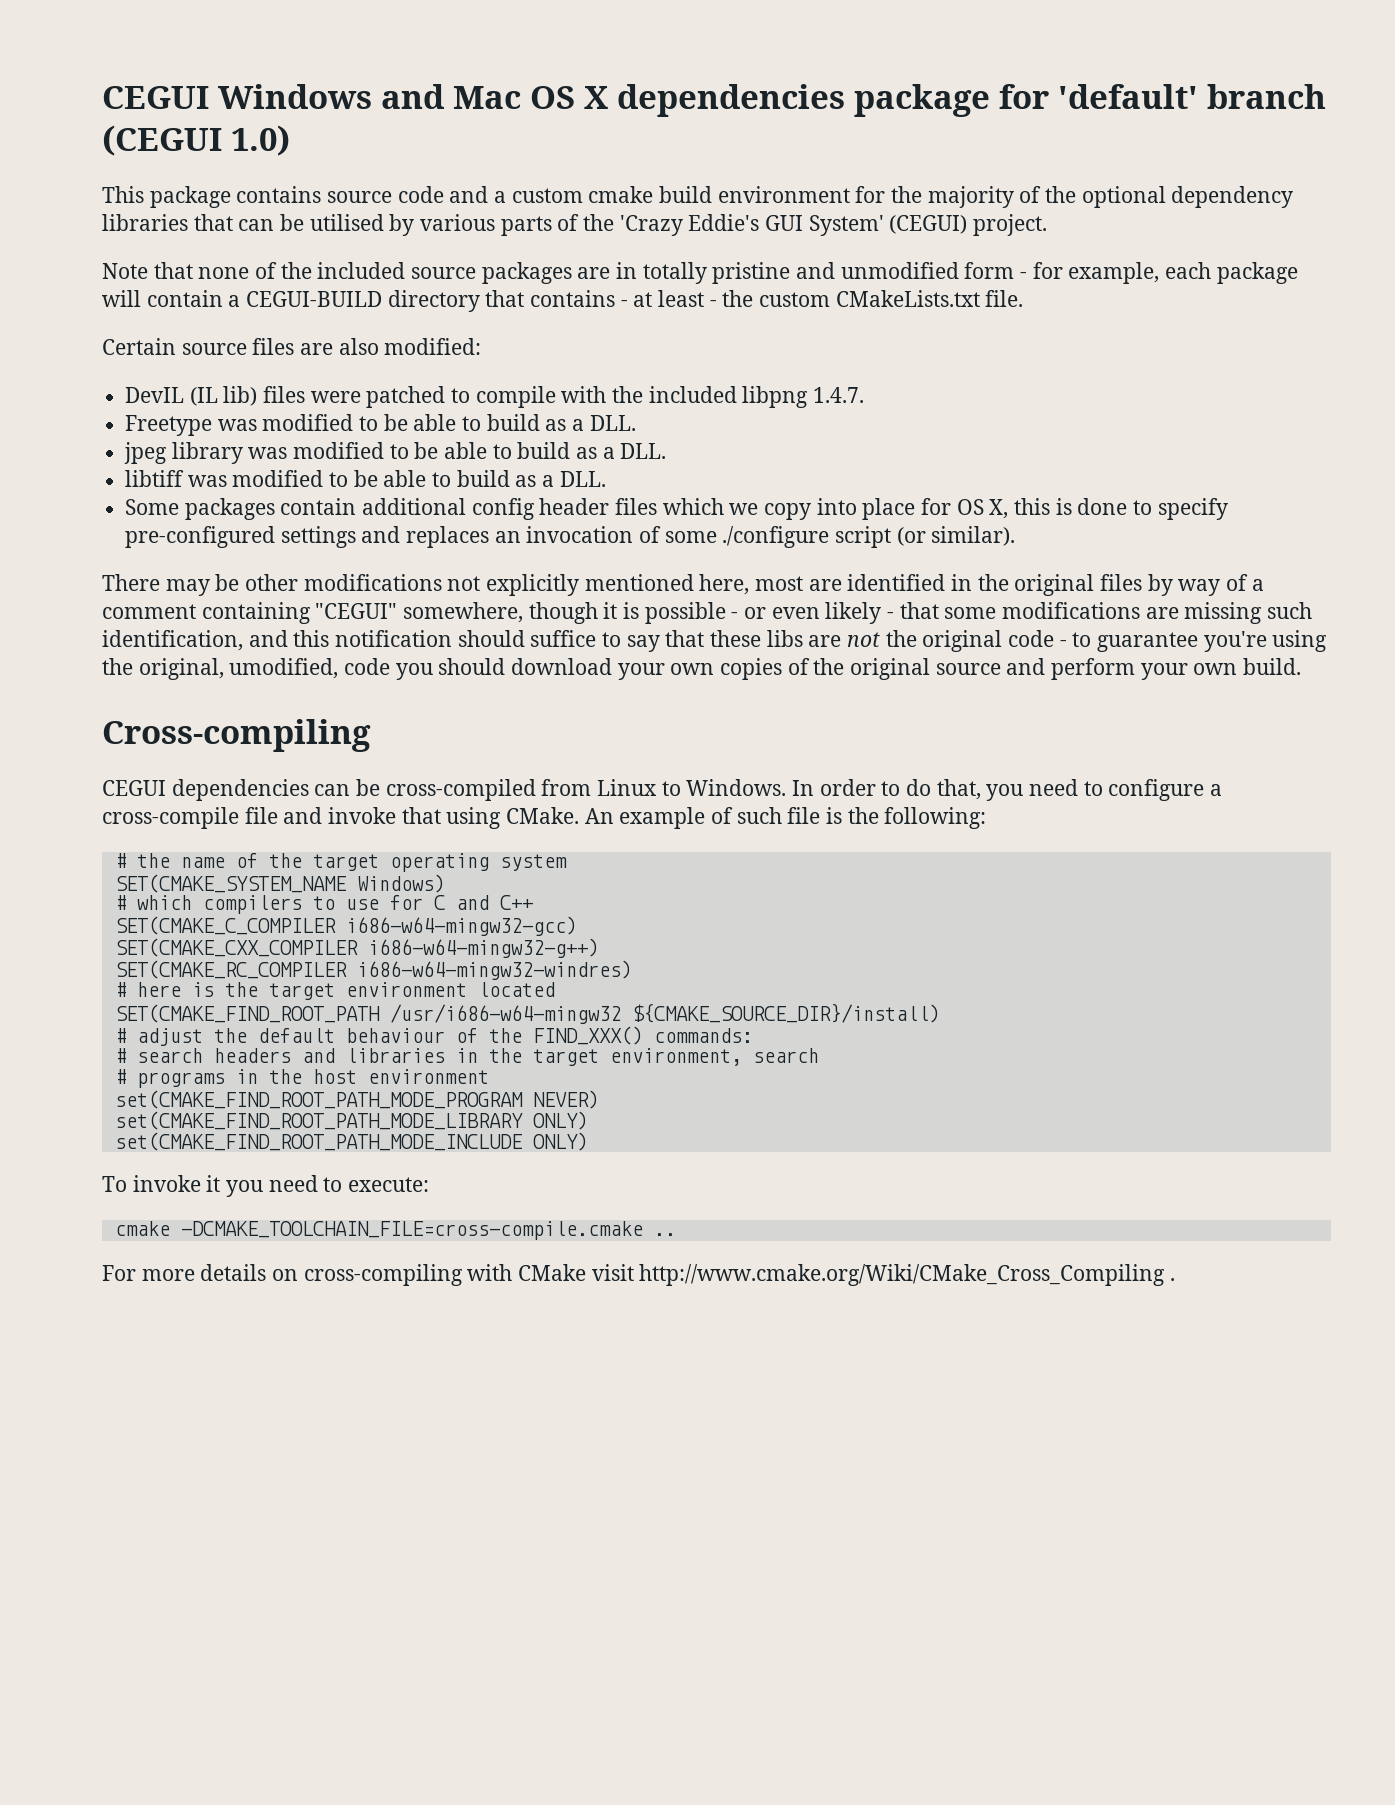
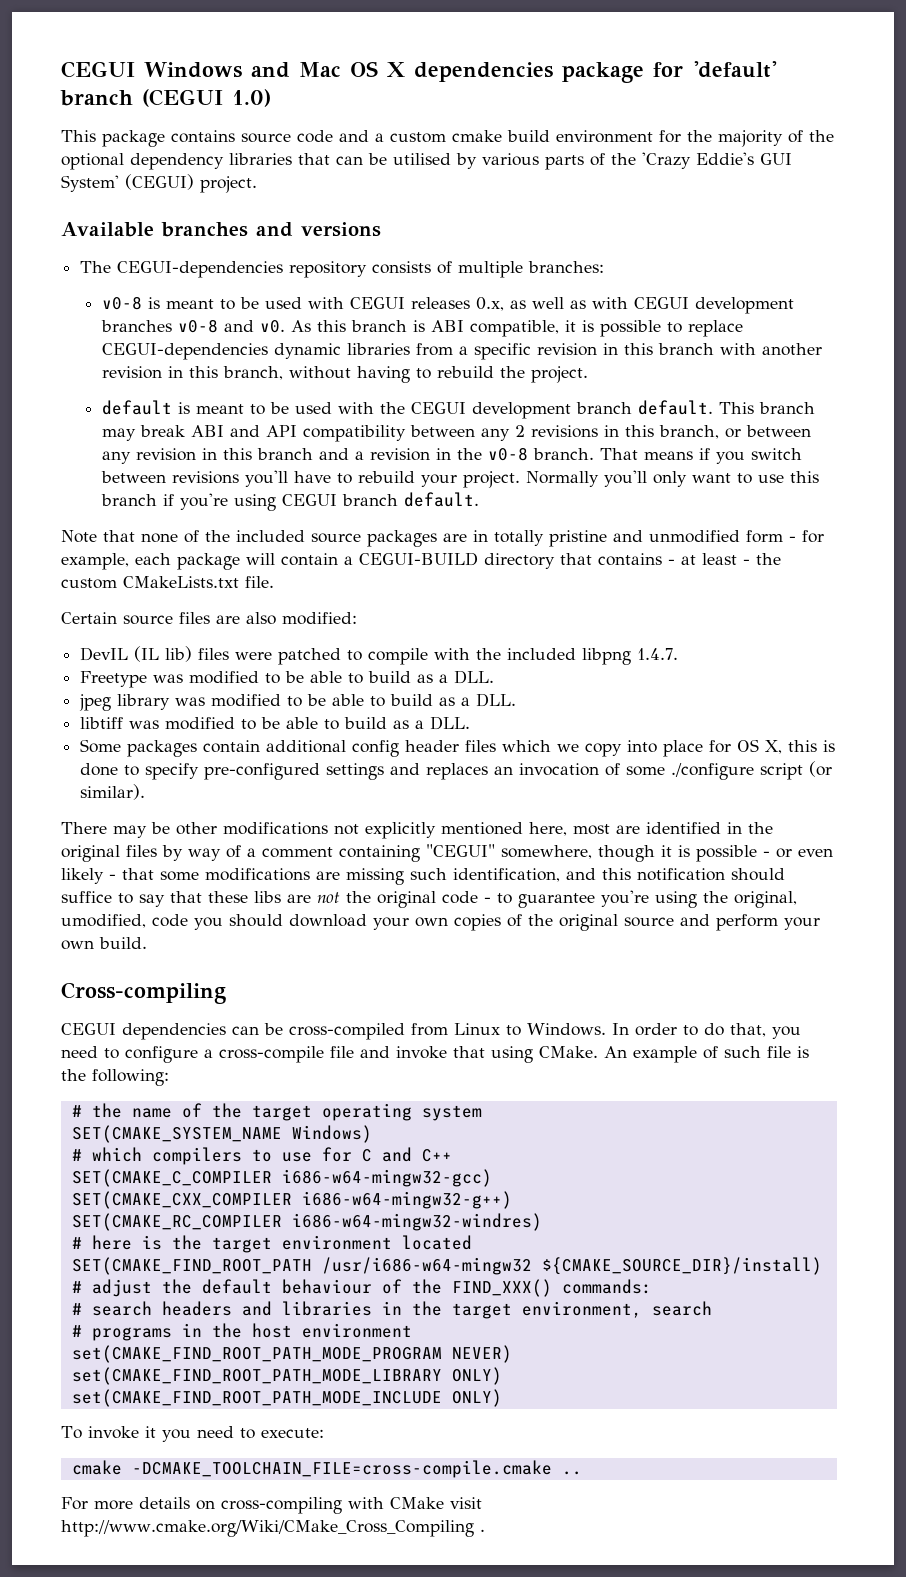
+ Available branches and versions
+ The CEGUI-dependencies repository consists of multiple branches:
+ v0-8 is meant to be used with CEGUI releases 0.x, as well as with CEGUI development branches v0-8 and v0. As this branch is ABI compatible, it is possible to replace CEGUI-dependencies dynamic libraries from a specific revision in this branch with another revision in this branch, without having to rebuild the project.
+ default is meant to be used with the CEGUI development branch default. This branch may break ABI and API compatibility between any 2 revisions in this branch, or between any revision in this branch and a revision in the v0-8 branch. That means if you switch between revisions you'll have to rebuild your project. Normally you'll only want to use this branch if you're using CEGUI branch default.

